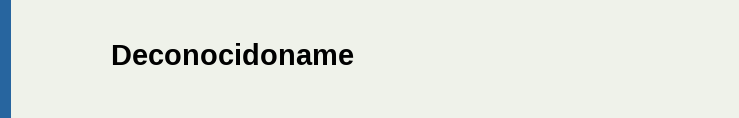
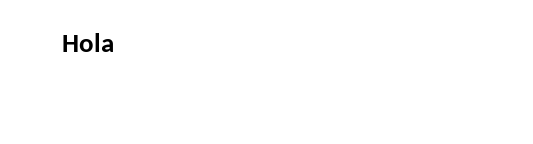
- Deconocidoname
+ Hola

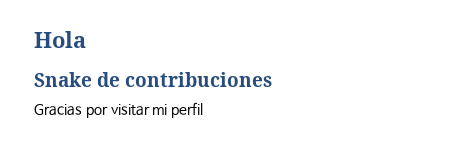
+ Snake de contribuciones
+ Gracias por visitar mi perfil

